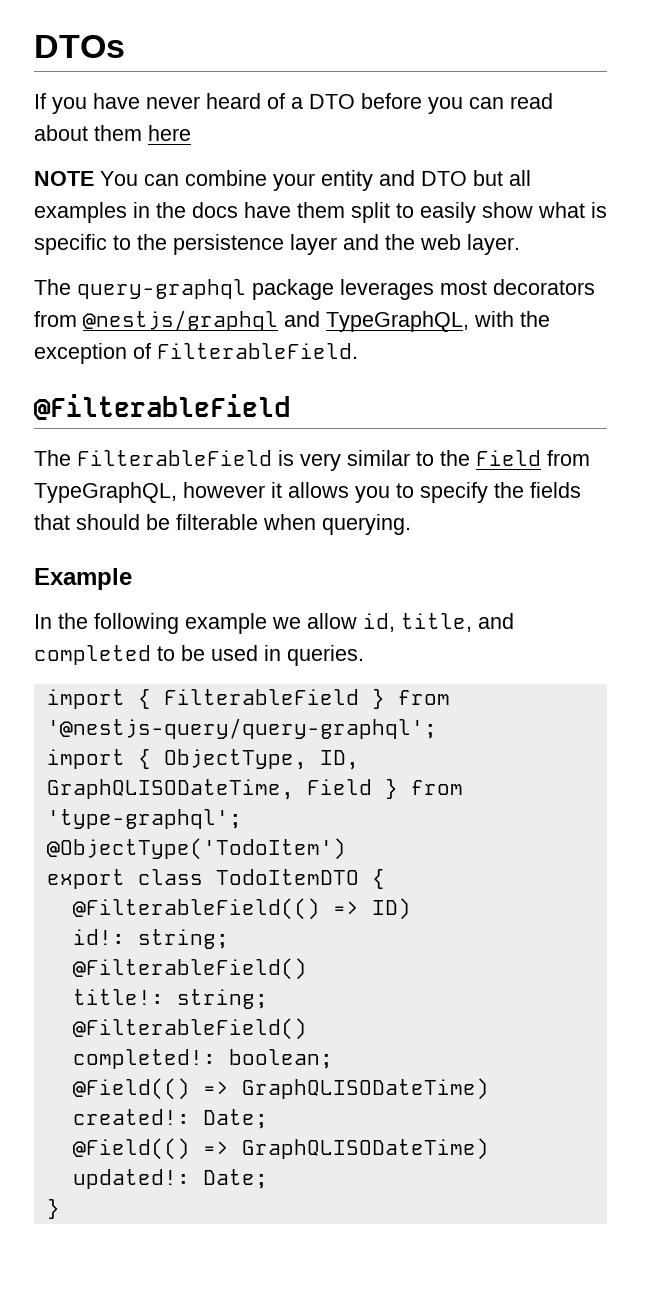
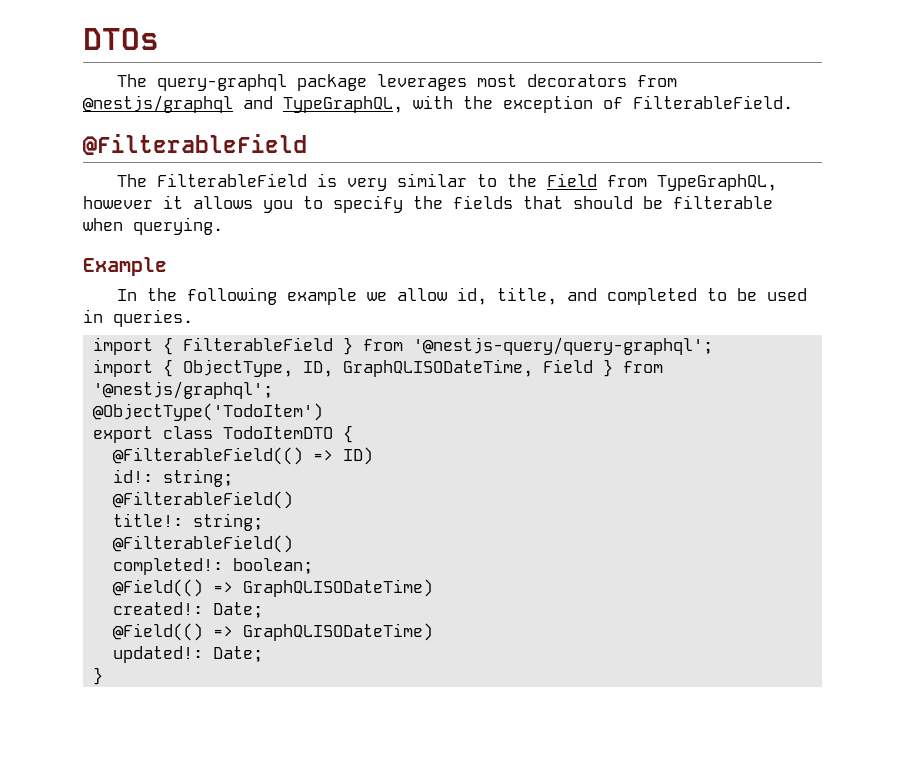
- If you have never heard of a DTO before you can read about them here
- NOTE You can combine your entity and DTO but all examples in the docs have them split to easily show what is specific to the persistence layer and the web layer.
- import { ObjectType, ID, GraphQLISODateTime, Field } from 'type-graphql';
+ import { ObjectType, ID, GraphQLISODateTime, Field } from '@nestjs/graphql';

